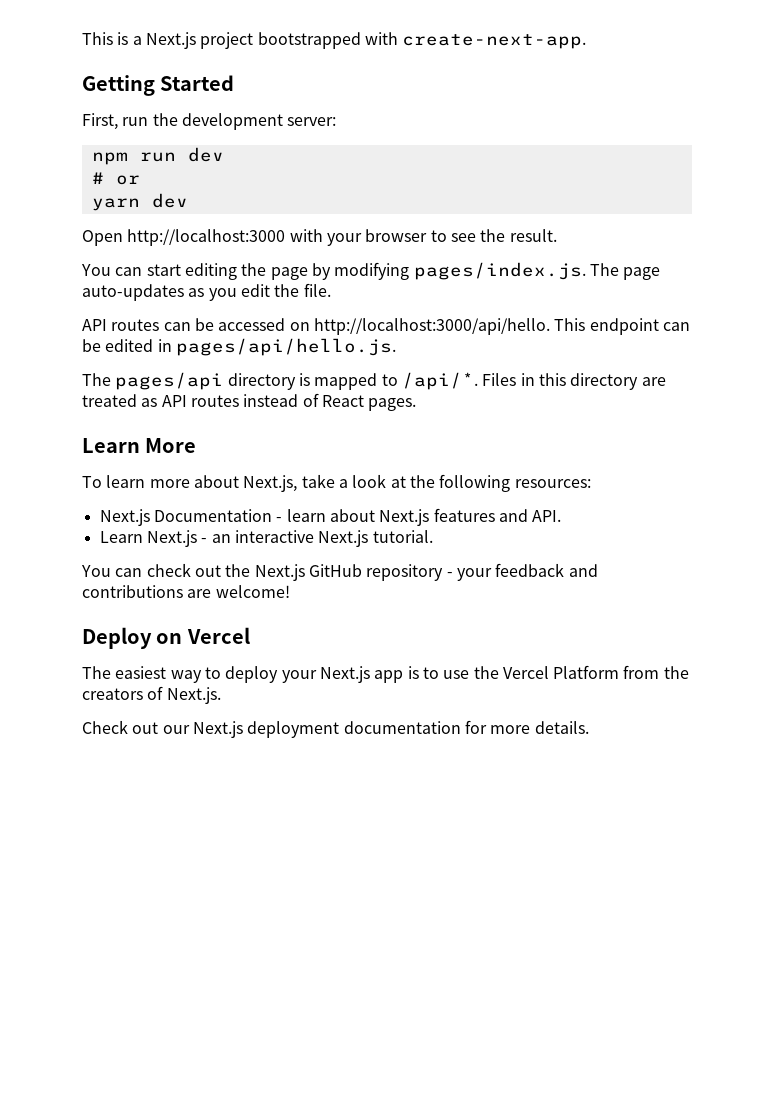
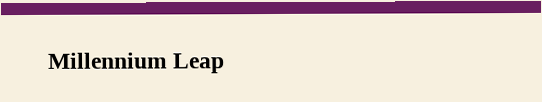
- This is a Next.js project bootstrapped with create-next-app.
- Getting Started
- First, run the development server:
- npm run dev
- # or
- yarn dev
- Open http://localhost:3000 with your browser to see the result.
- You can start editing the page by modifying pages/index.js. The page auto-updates as you edit the file.
- API routes can be accessed on http://localhost:3000/api/hello. This endpoint can be edited in pages/api/hello.js.
- The pages/api directory is mapped to /api/*. Files in this directory are treated as API routes instead of React pages.
- Learn More
- To learn more about Next.js, take a look at the following resources:
- Next.js Documentation - learn about Next.js features and API.
- Learn Next.js - an interactive Next.js tutorial.
- You can check out the Next.js GitHub repository - your feedback and contributions are welcome!
- Deploy on Vercel
- The easiest way to deploy your Next.js app is to use the Vercel Platform from the creators of Next.js.
- Check out our Next.js deployment documentation for more details.
+ Millennium Leap

